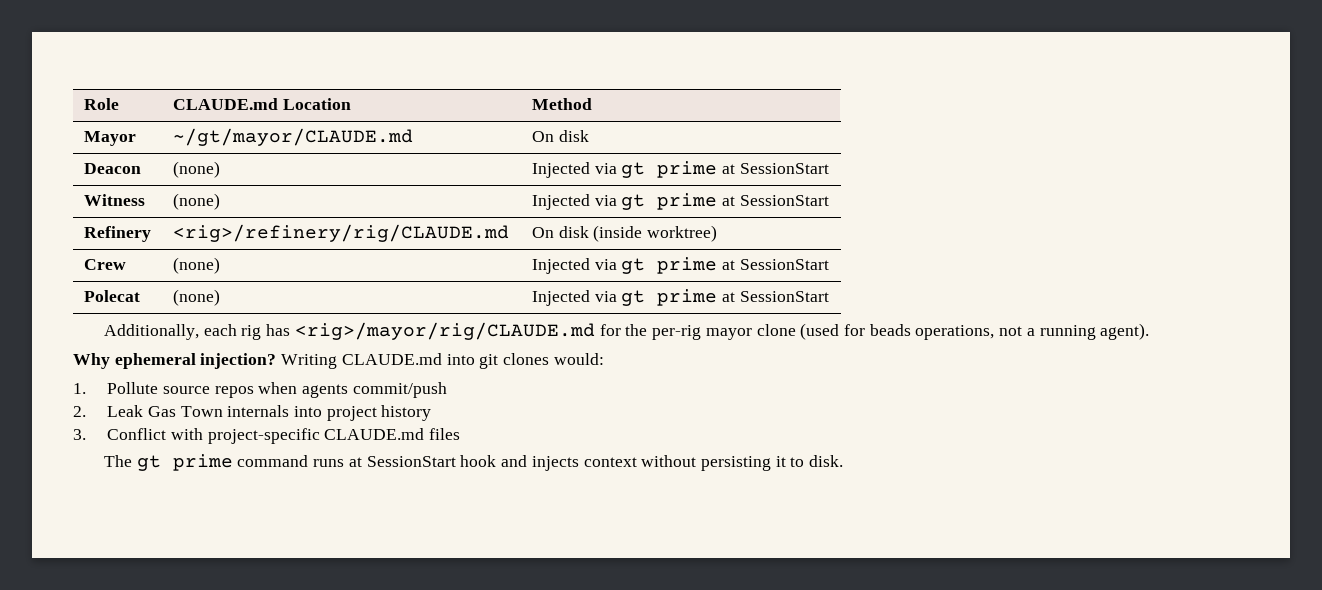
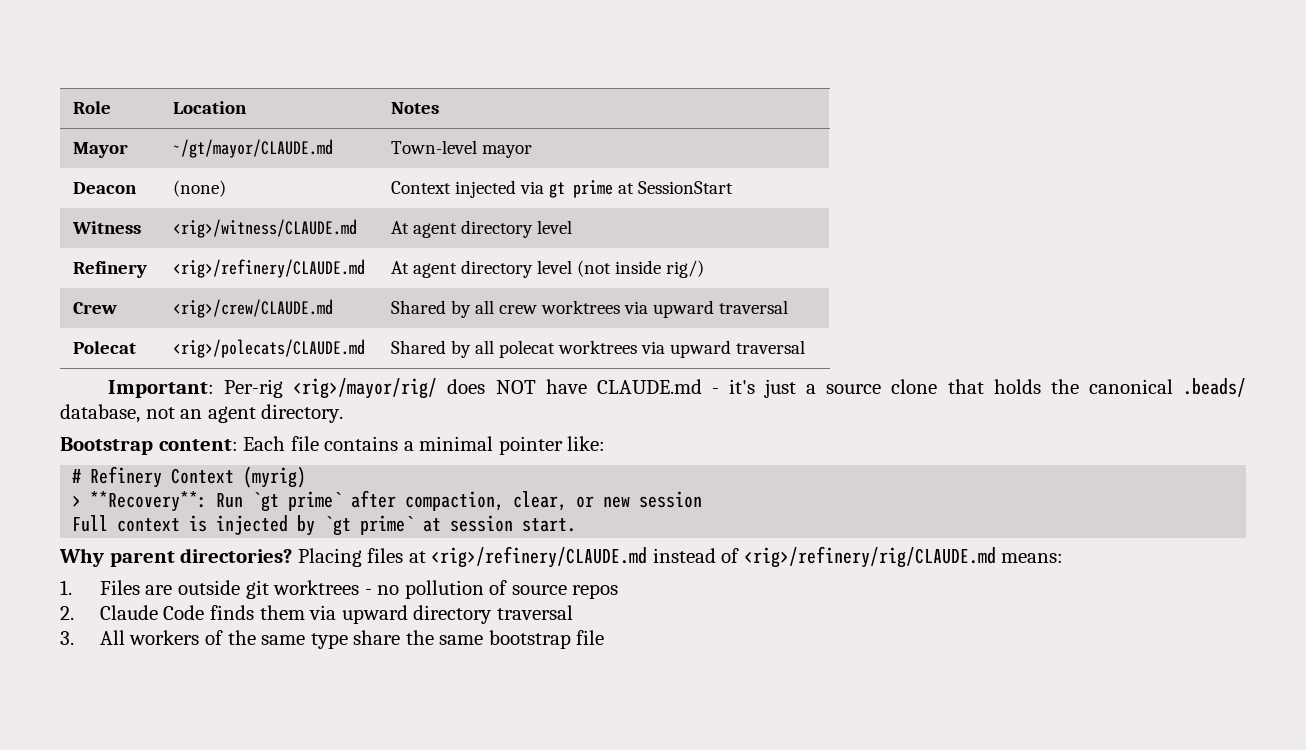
- Role | CLAUDE.md Location | Method
+ Role | Location | Notes
- Mayor | ~/gt/mayor/CLAUDE.md | On disk
+ Mayor | ~/gt/mayor/CLAUDE.md | Town-level mayor
- Deacon | (none) | Injected via gt prime at SessionStart
+ Deacon | (none) | Context injected via gt prime at SessionStart
- Witness | (none) | Injected via gt prime at SessionStart
- Refinery | <rig>/refinery/rig/CLAUDE.md | On disk (inside worktree)
- Crew | (none) | Injected via gt prime at SessionStart
- Polecat | (none) | Injected via gt prime at SessionStart
- Additionally, each rig has <rig>/mayor/rig/CLAUDE.md for the per-rig mayor clone (used for beads operations, not a running agent).
- Why ephemeral injection? Writing CLAUDE.md into git clones would:
- 1. Pollute source repos when agents commit/push
- 2. Leak Gas Town internals into project history
- 3. Conflict with project-specific CLAUDE.md files
- The gt prime command runs at SessionStart hook and injects context without persisting it to disk.
+ Witness | <rig>/witness/CLAUDE.md | At agent directory level
+ Refinery | <rig>/refinery/CLAUDE.md | At agent directory level (not inside rig/)
+ Crew | <rig>/crew/CLAUDE.md | Shared by all crew worktrees via upward traversal
+ Polecat | <rig>/polecats/CLAUDE.md | Shared by all polecat worktrees via upward traversal
+ Important: Per-rig <rig>/mayor/rig/ does NOT have CLAUDE.md - it's just a source clone that holds the canonical .beads/ database, not an agent directory.
+ Bootstrap content: Each file contains a minimal pointer like:
+ # Refinery Context (myrig)
+ > **Recovery**: Run `gt prime` after compaction, clear, or new session
+ Full context is injected by `gt prime` at session start.
+ Why parent directories? Placing files at <rig>/refinery/CLAUDE.md instead of <rig>/refinery/rig/CLAUDE.md means:
+ 1. Files are outside git worktrees - no pollution of source repos
+ 2. Claude Code finds them via upward directory traversal
+ 3. All workers of the same type share the same bootstrap file

